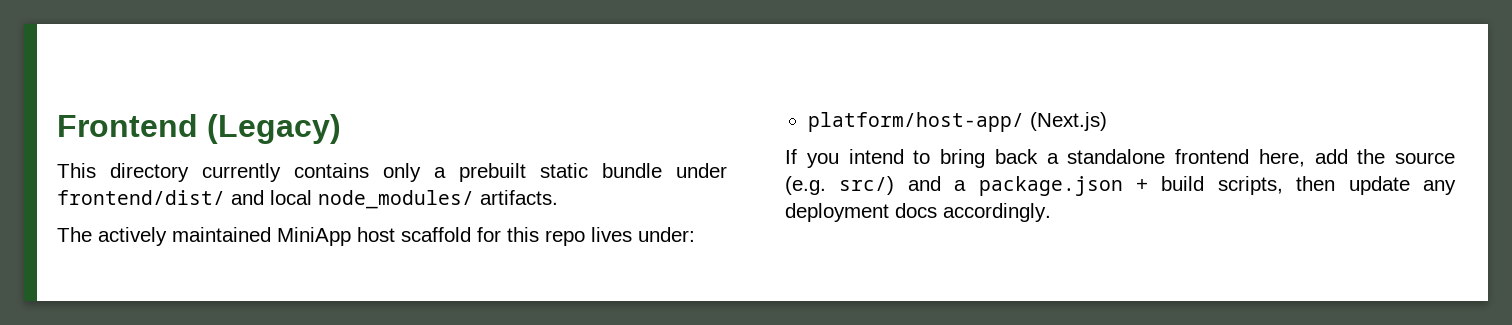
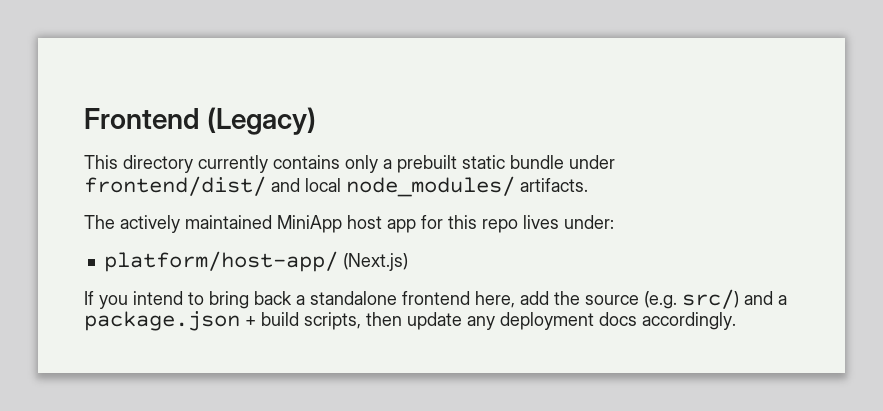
- The actively maintained MiniApp host scaffold for this repo lives under:
+ The actively maintained MiniApp host app for this repo lives under:

